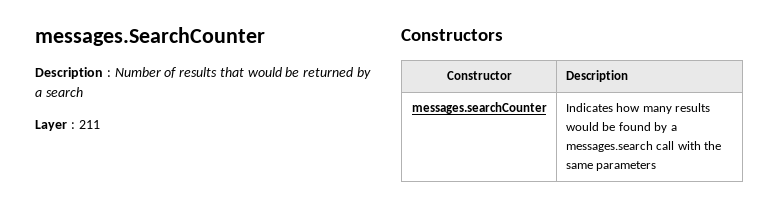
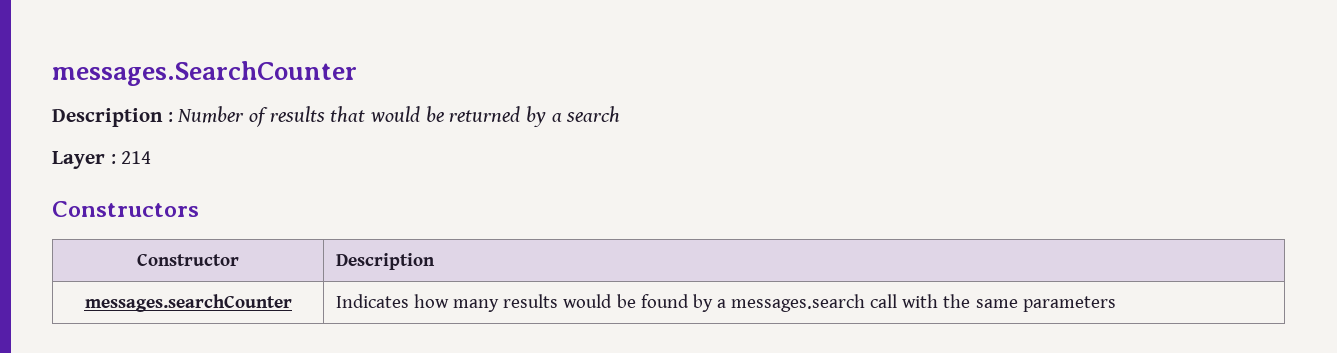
- Layer : 211
+ Layer : 214

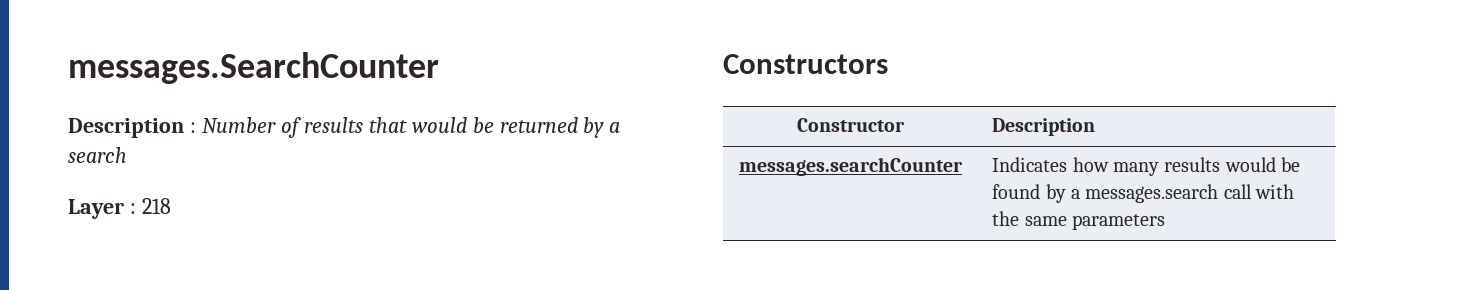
- Layer : 214
+ Layer : 218

